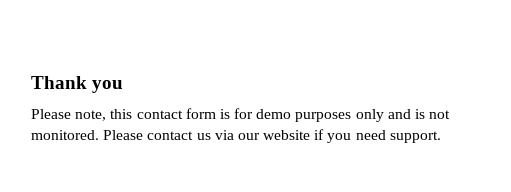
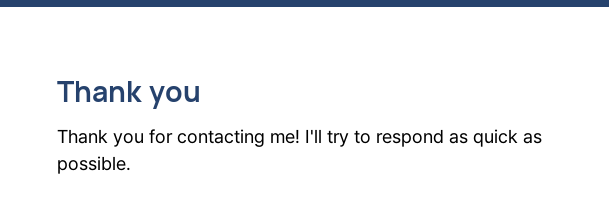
- Please note, this contact form is for demo purposes only and is not monitored. Please contact us via our website if you need support.
+ Thank you for contacting me! I'll try to respond as quick as possible.

